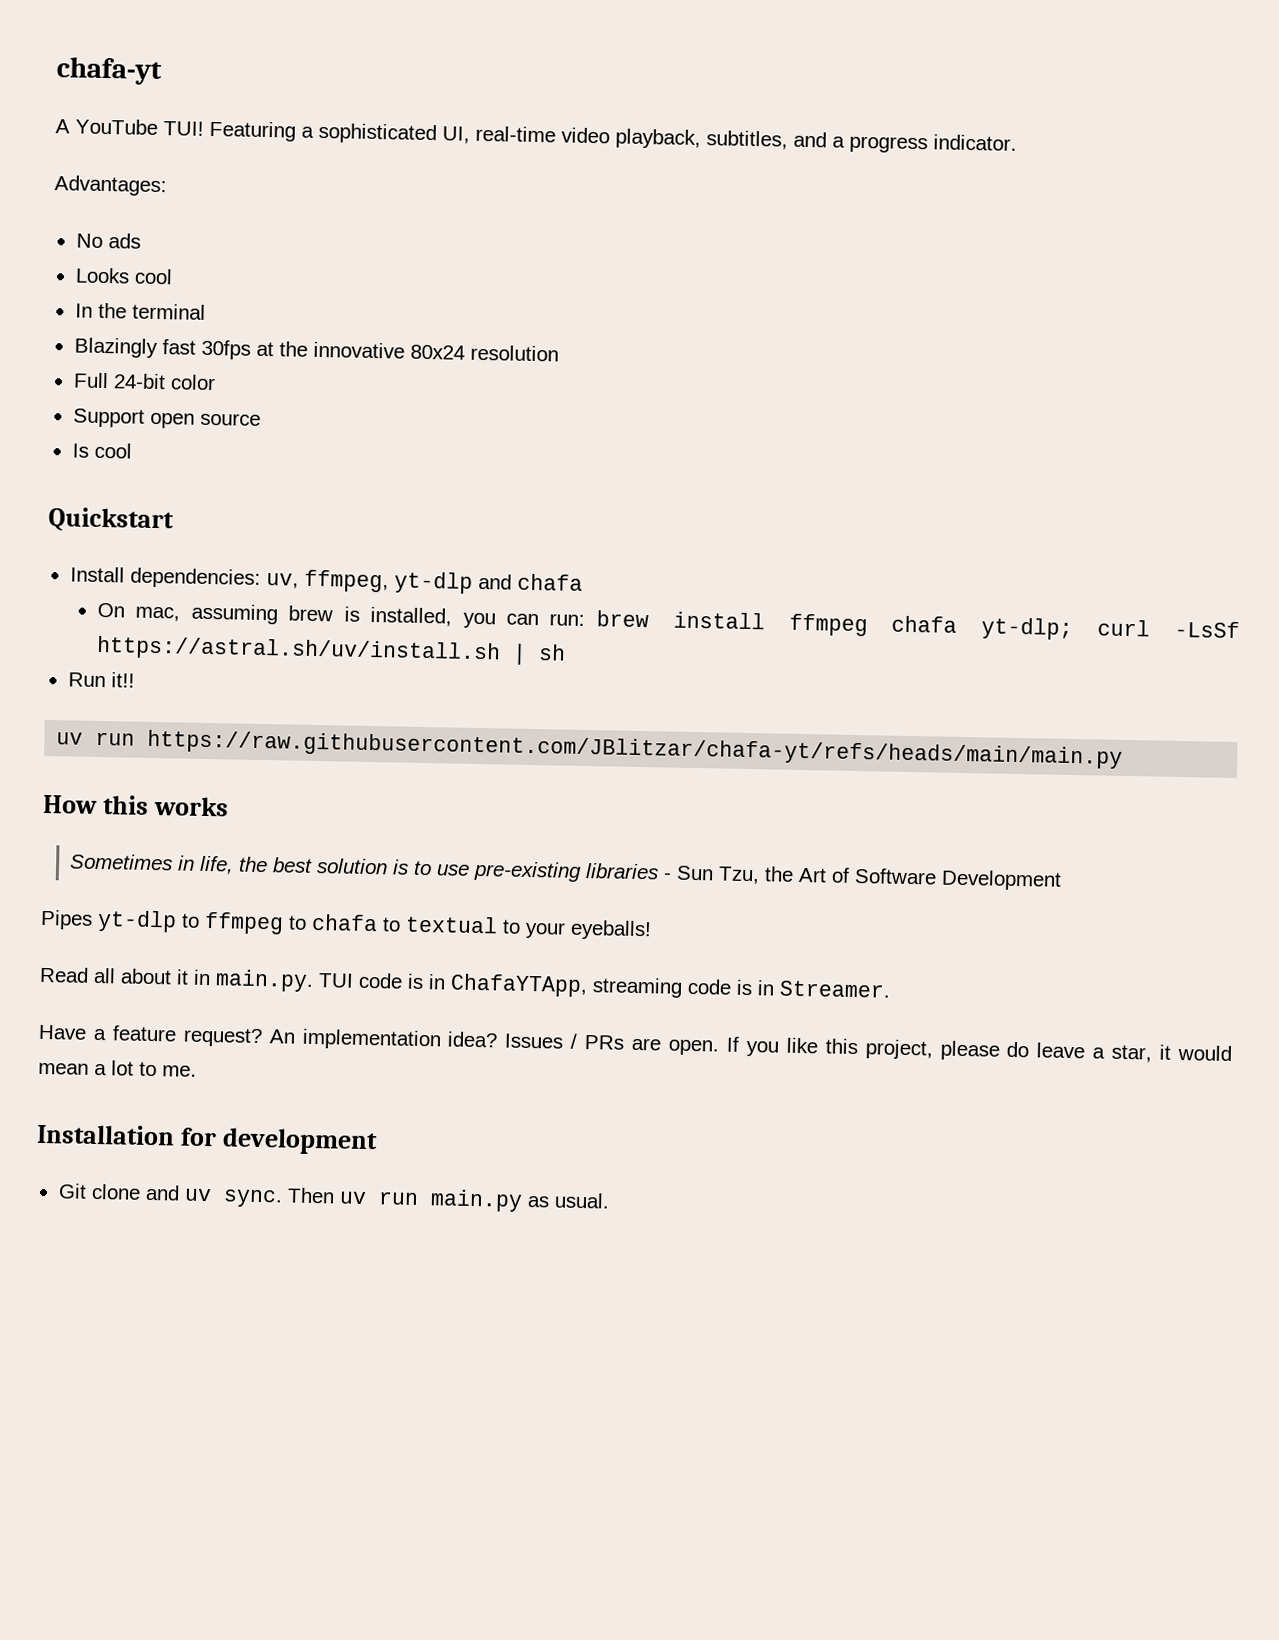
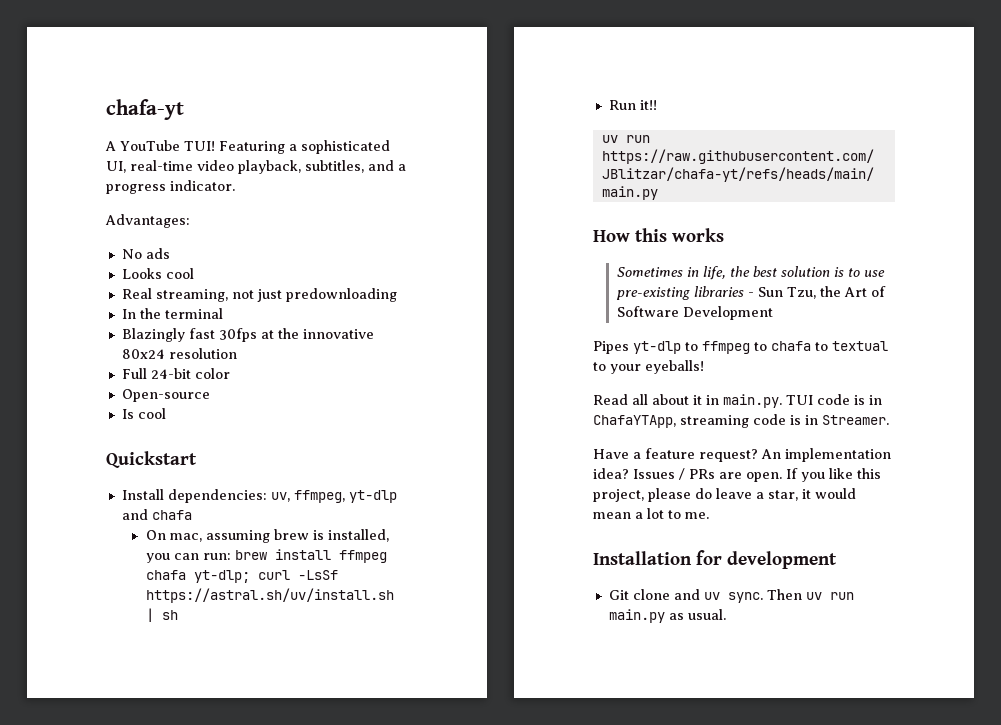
+ Real streaming, not just predownloading
- Support open source
+ Open-source

